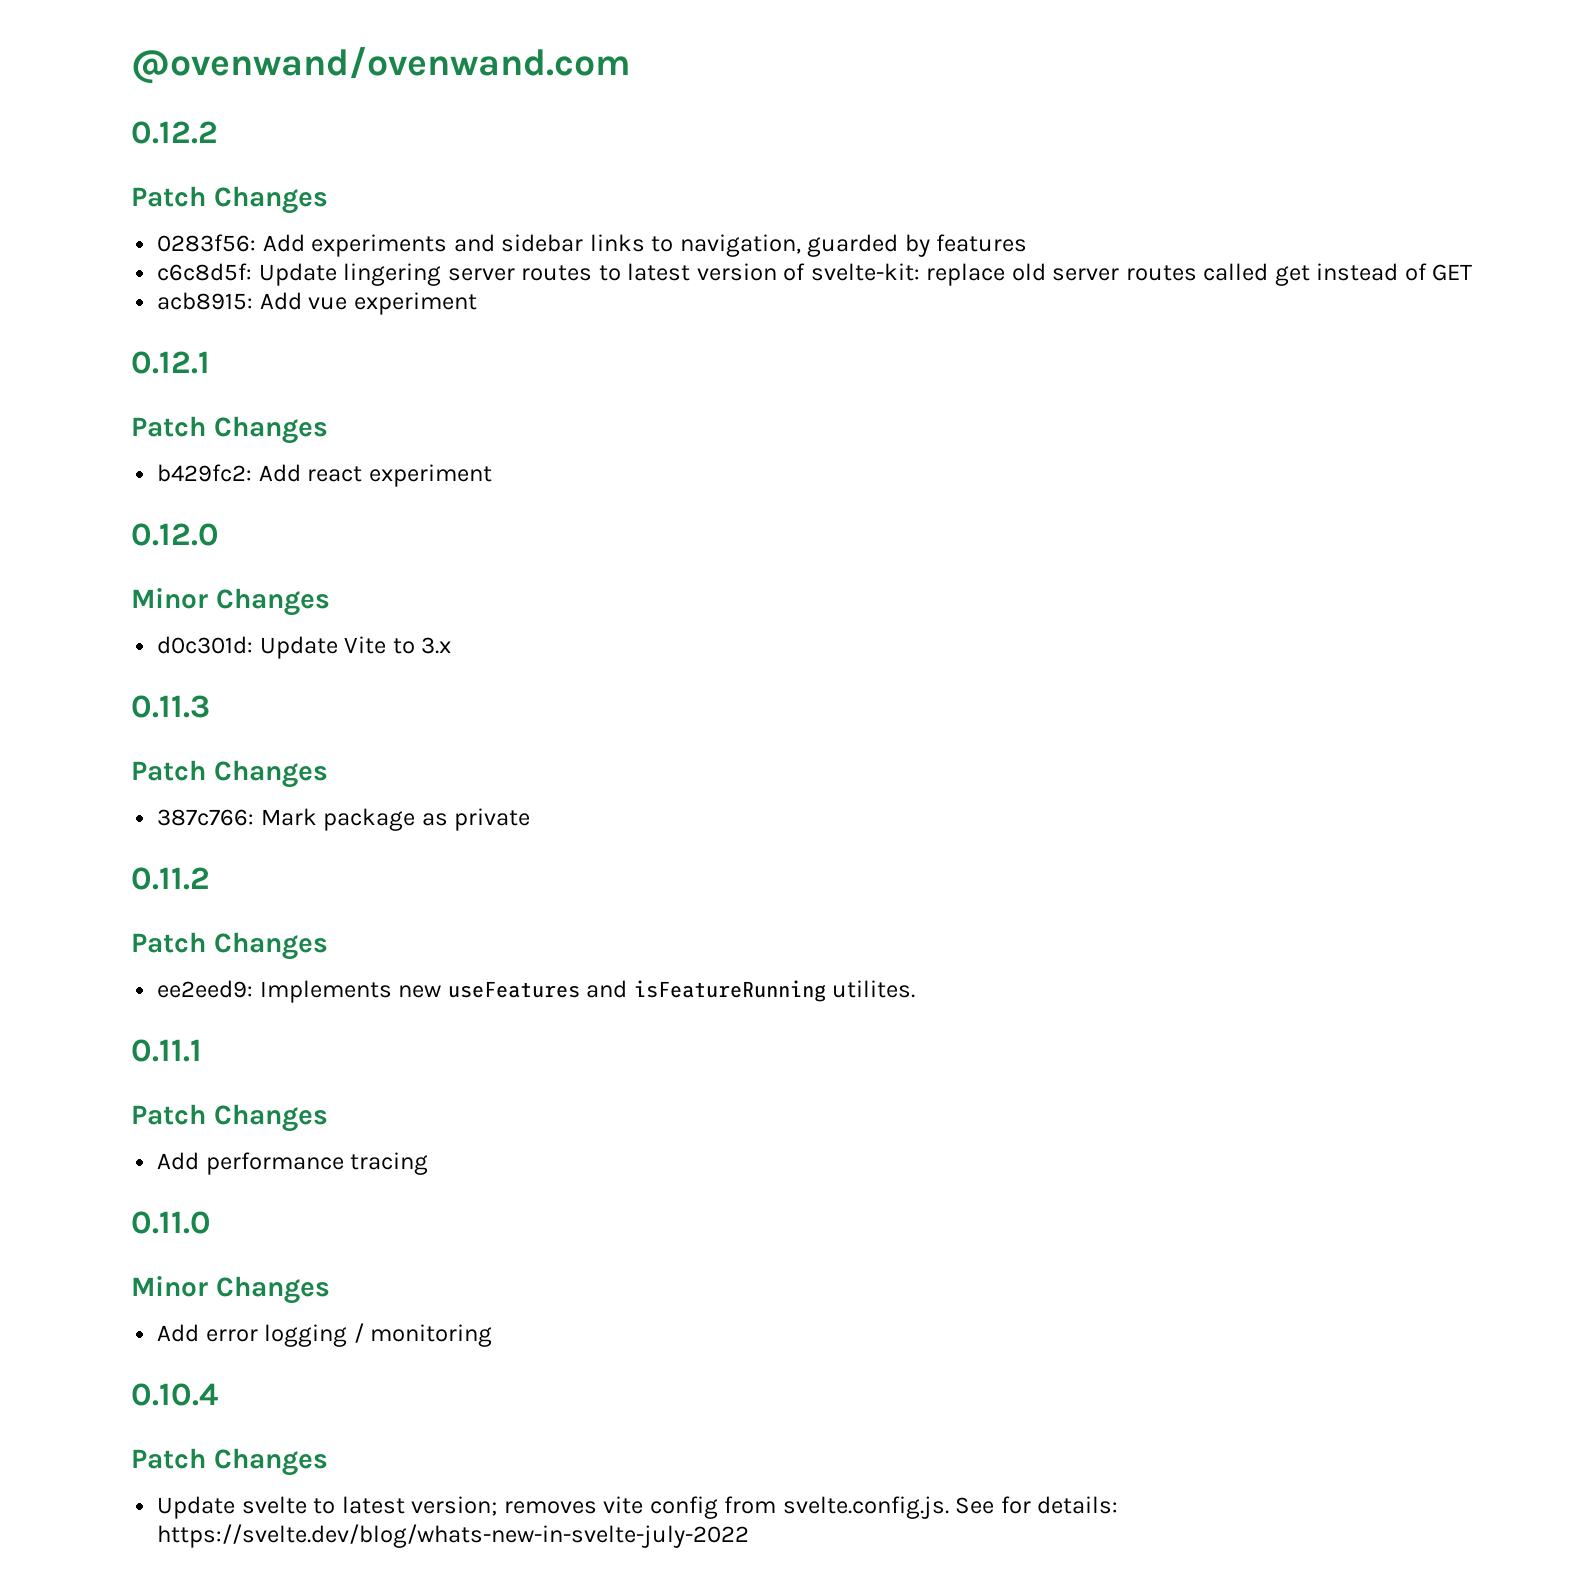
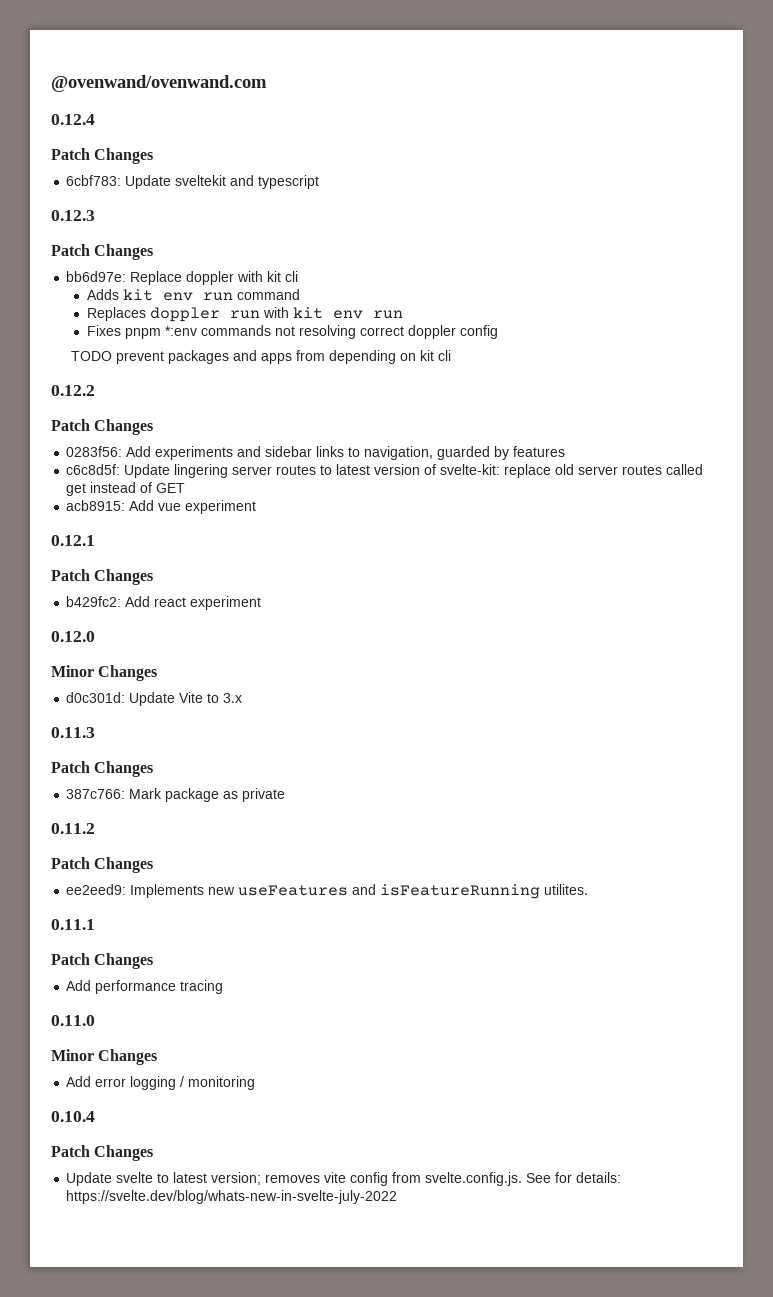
+ 0.12.4
+ Patch Changes
+ 6cbf783: Update sveltekit and typescript
+ 0.12.3
+ Patch Changes
+ bb6d97e: Replace doppler with kit cli
+ Adds kit env run command
+ Replaces doppler run with kit env run
+ Fixes pnpm *:env commands not resolving correct doppler config
+ TODO prevent packages and apps from depending on kit cli

